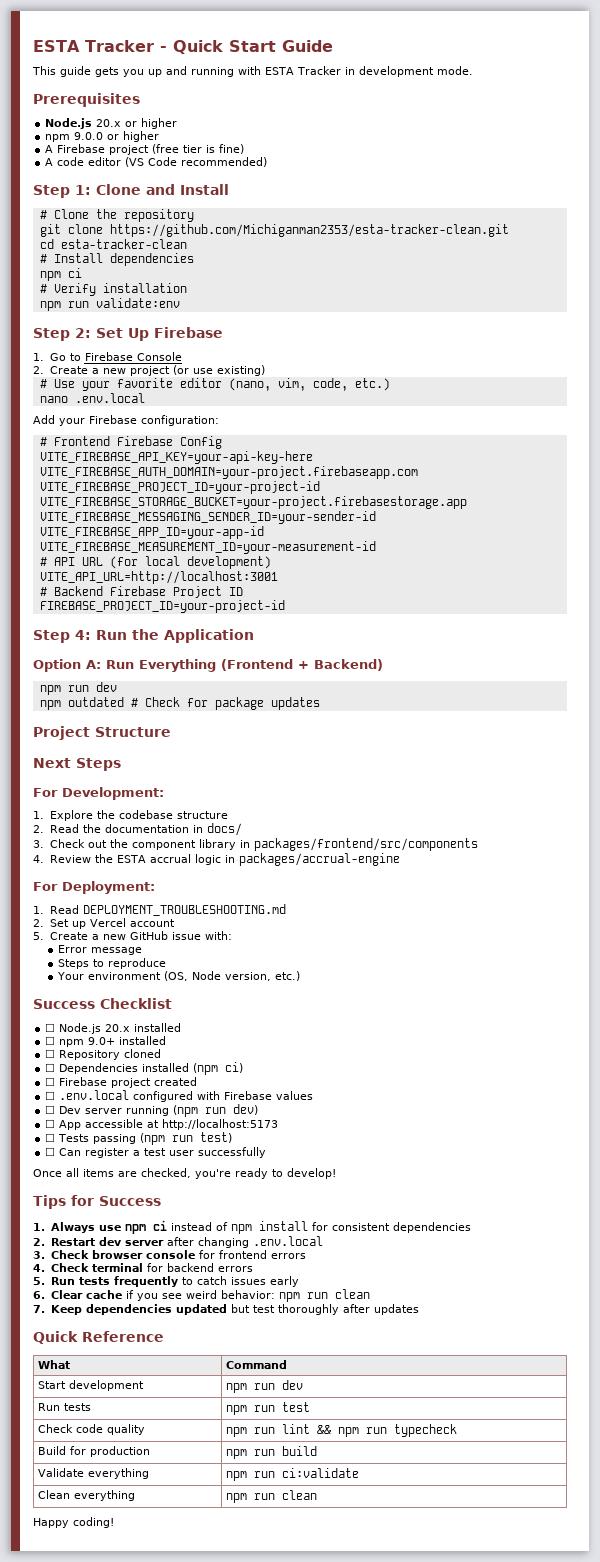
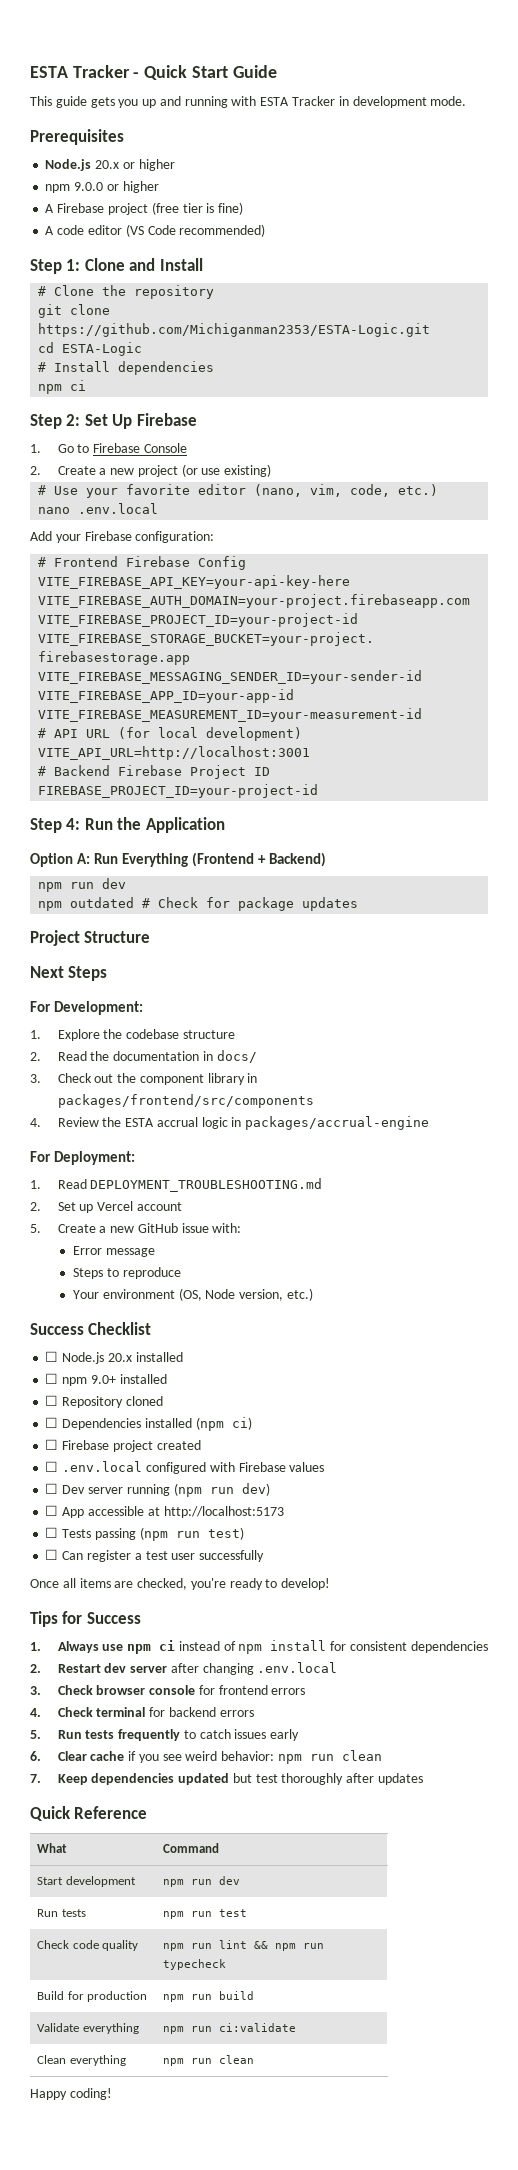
- git clone https://github.com/Michiganman2353/esta-tracker-clean.git
+ git clone https://github.com/Michiganman2353/ESTA-Logic.git
- cd esta-tracker-clean
+ cd ESTA-Logic
- # Verify installation
- npm run validate:env

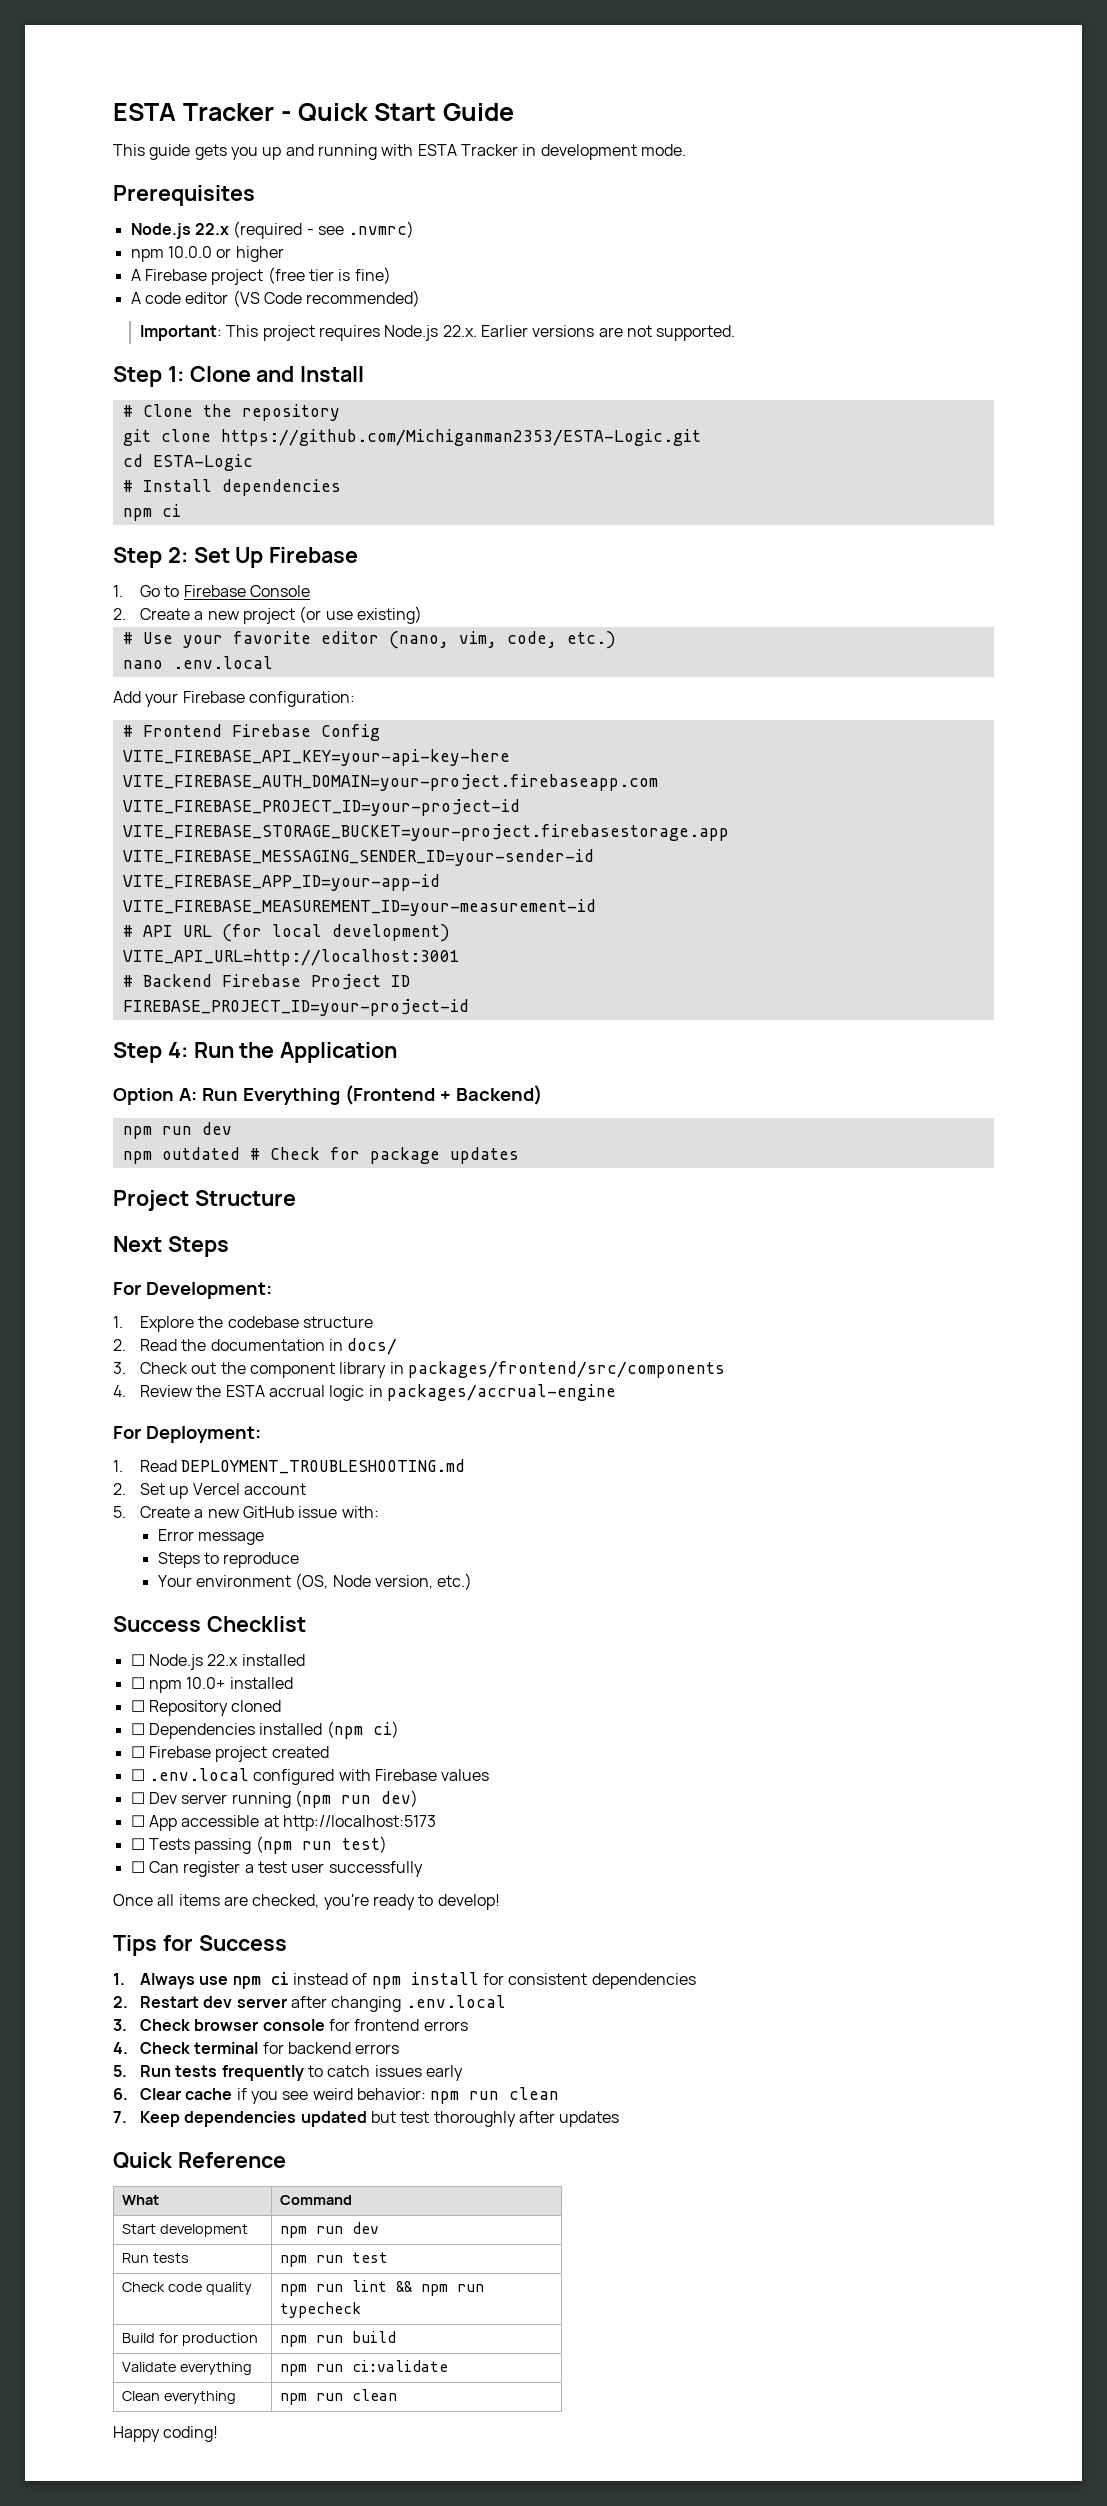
- Node.js 20.x or higher
- npm 9.0.0 or higher
+ Node.js 22.x (required - see .nvmrc)
+ npm 10.0.0 or higher
+ Important: This project requires Node.js 22.x. Earlier versions are not supported.
- ☐ Node.js 20.x installed
+ ☐ Node.js 22.x installed
- ☐ npm 9.0+ installed
+ ☐ npm 10.0+ installed

